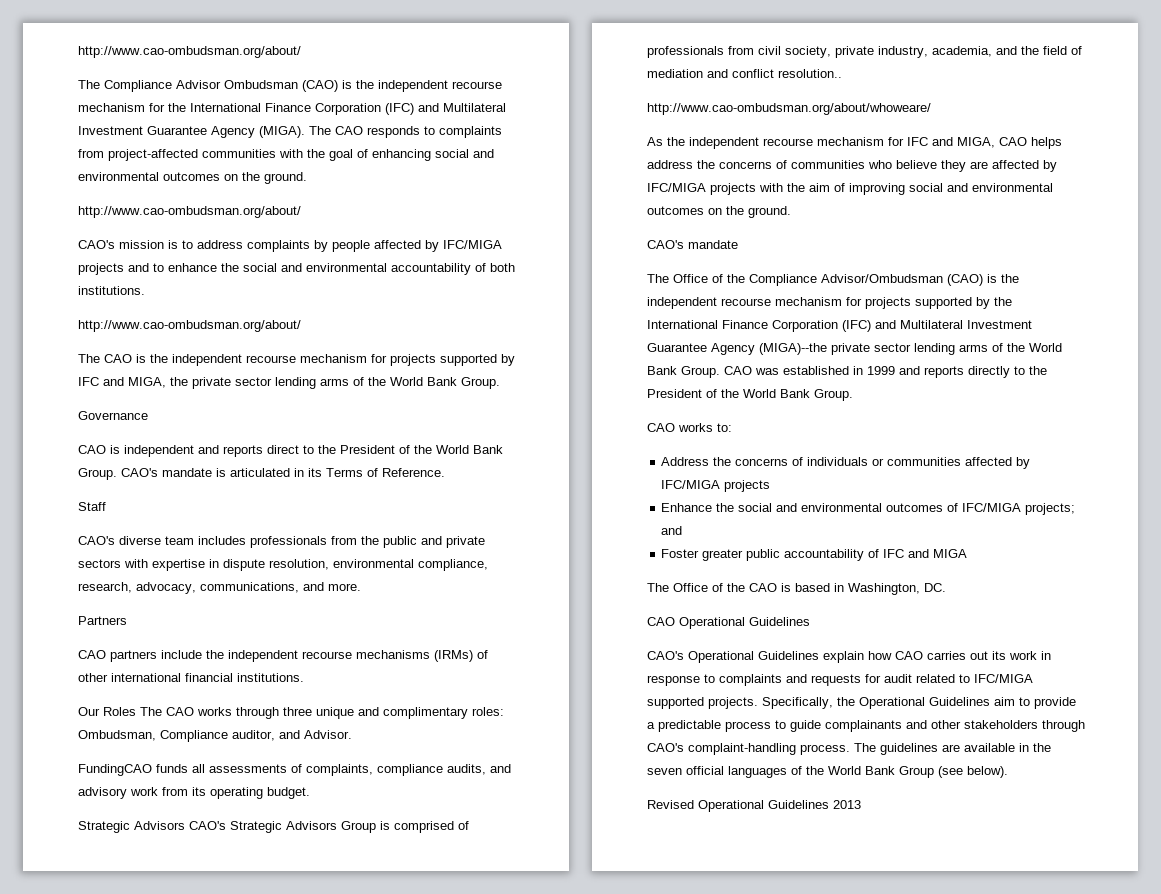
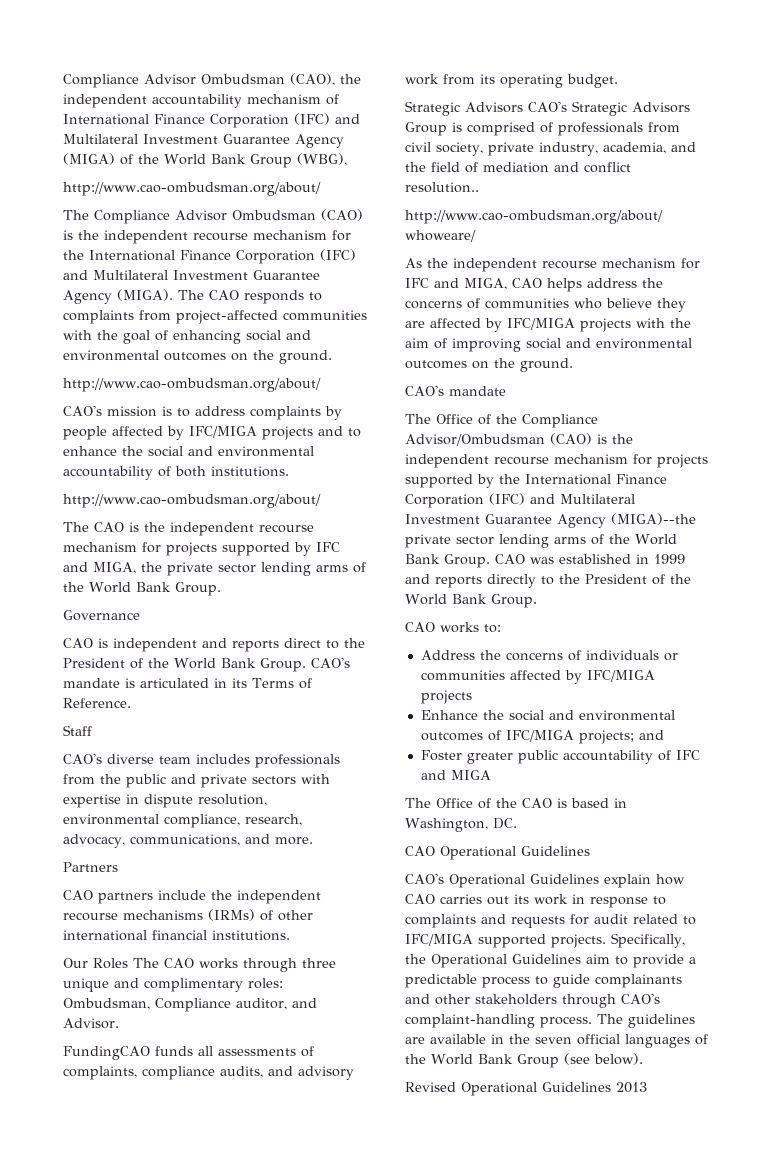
+ Compliance Advisor Ombudsman (CAO), the independent accountability mechanism of International Finance Corporation (IFC) and Multilateral Investment Guarantee Agency (MIGA) of the World Bank Group (WBG),

